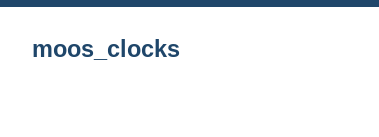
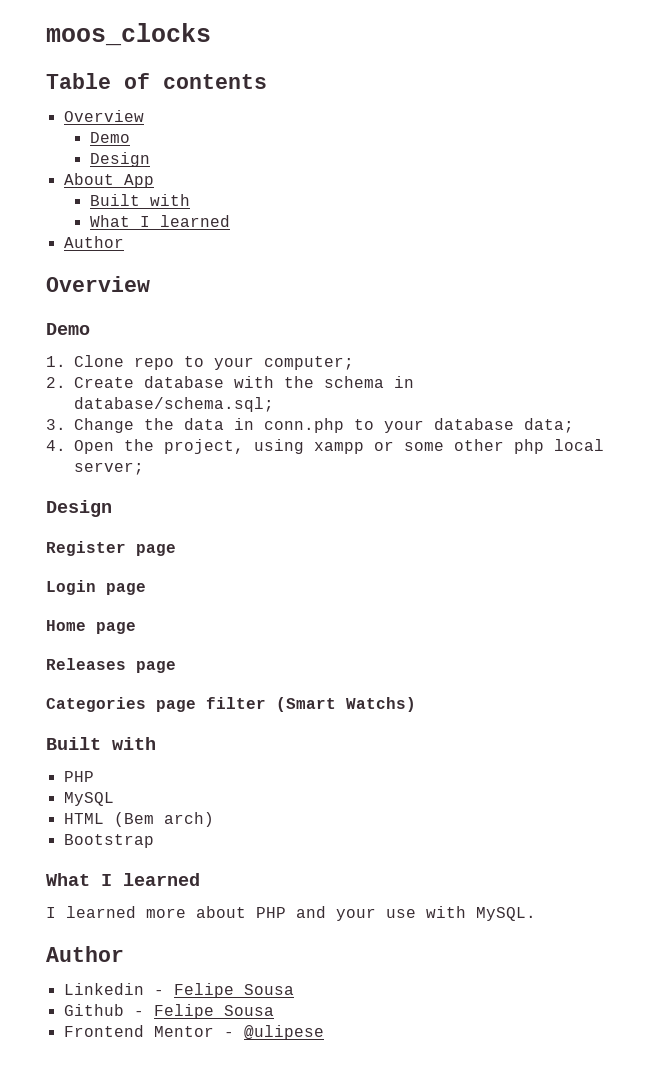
+ Table of contents
+ Overview
+ Demo
+ Design
+ About App
+ Built with
+ What I learned
+ Author
+ Overview
+ Demo
+ 1. Clone repo to your computer;
+ 2. Create database with the schema in database/schema.sql;
+ 3. Change the data in conn.php to your database data;
+ 4. Open the project, using xampp or some other php local server;
+ Design
+ Register page
+ Login page
+ Home page
+ Releases page
+ Categories page filter (Smart Watchs)
+ Built with
+ PHP
+ MySQL
+ HTML (Bem arch)
+ Bootstrap
+ What I learned
+ I learned more about PHP and your use with MySQL.
+ Author
+ Linkedin - Felipe Sousa
+ Github - Felipe Sousa
+ Frontend Mentor - @ulipese

